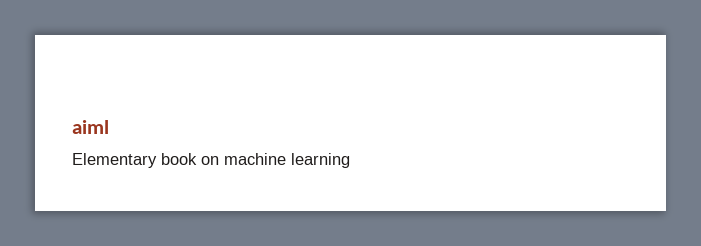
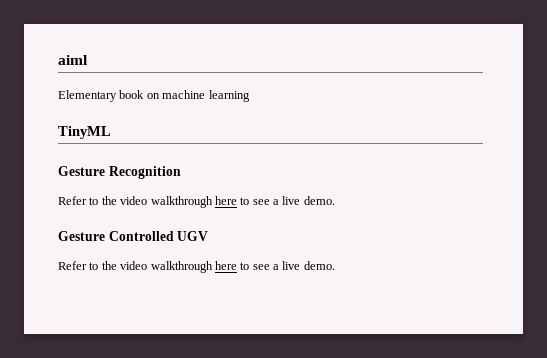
+ TinyML
+ Gesture Recognition
+ Refer to the video walkthrough here to see a live demo.
+ Gesture Controlled UGV
+ Refer to the video walkthrough here to see a live demo.

